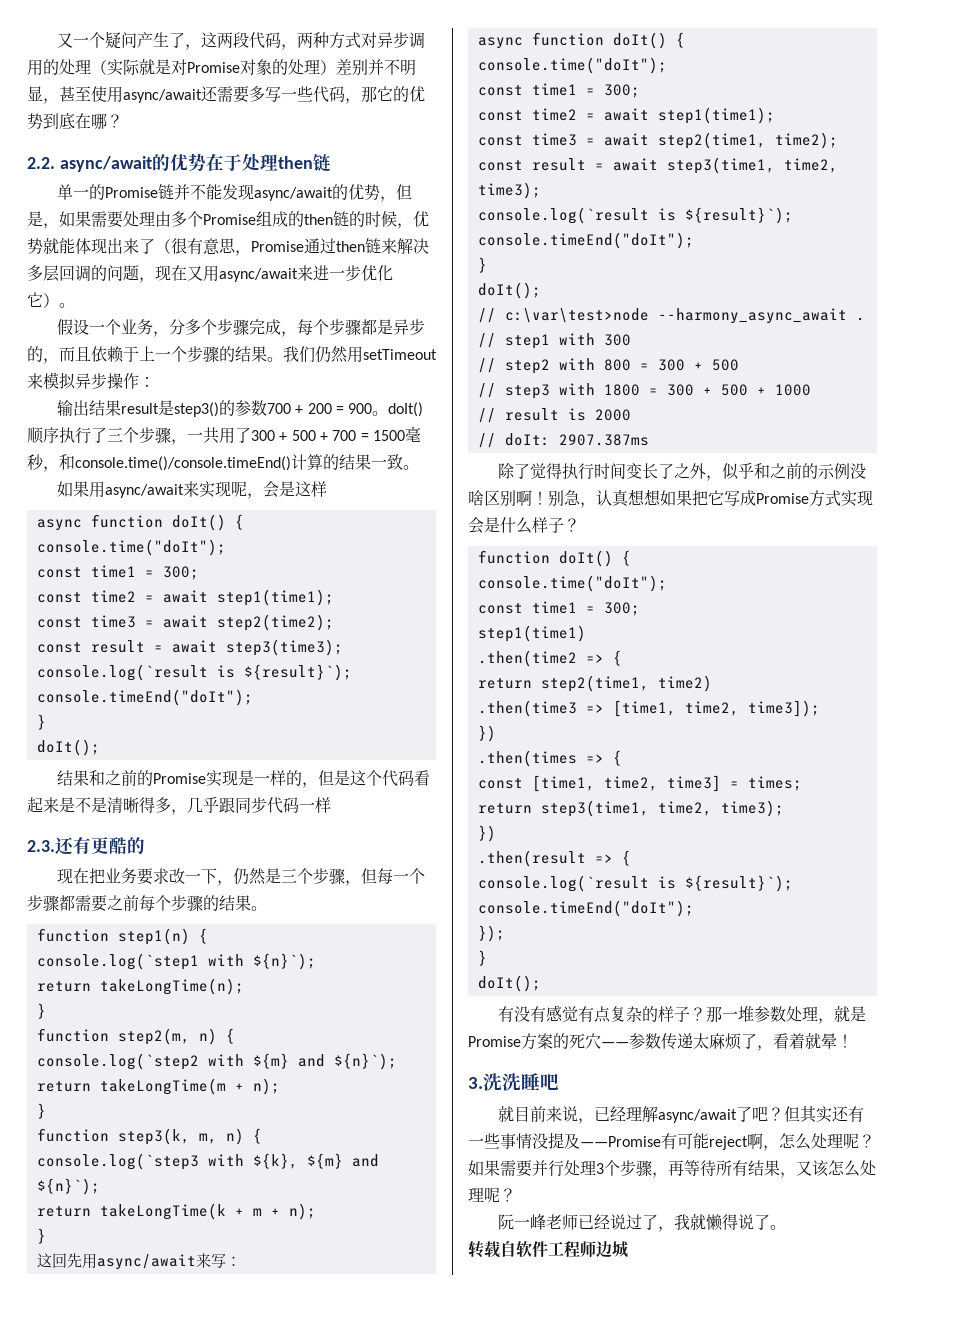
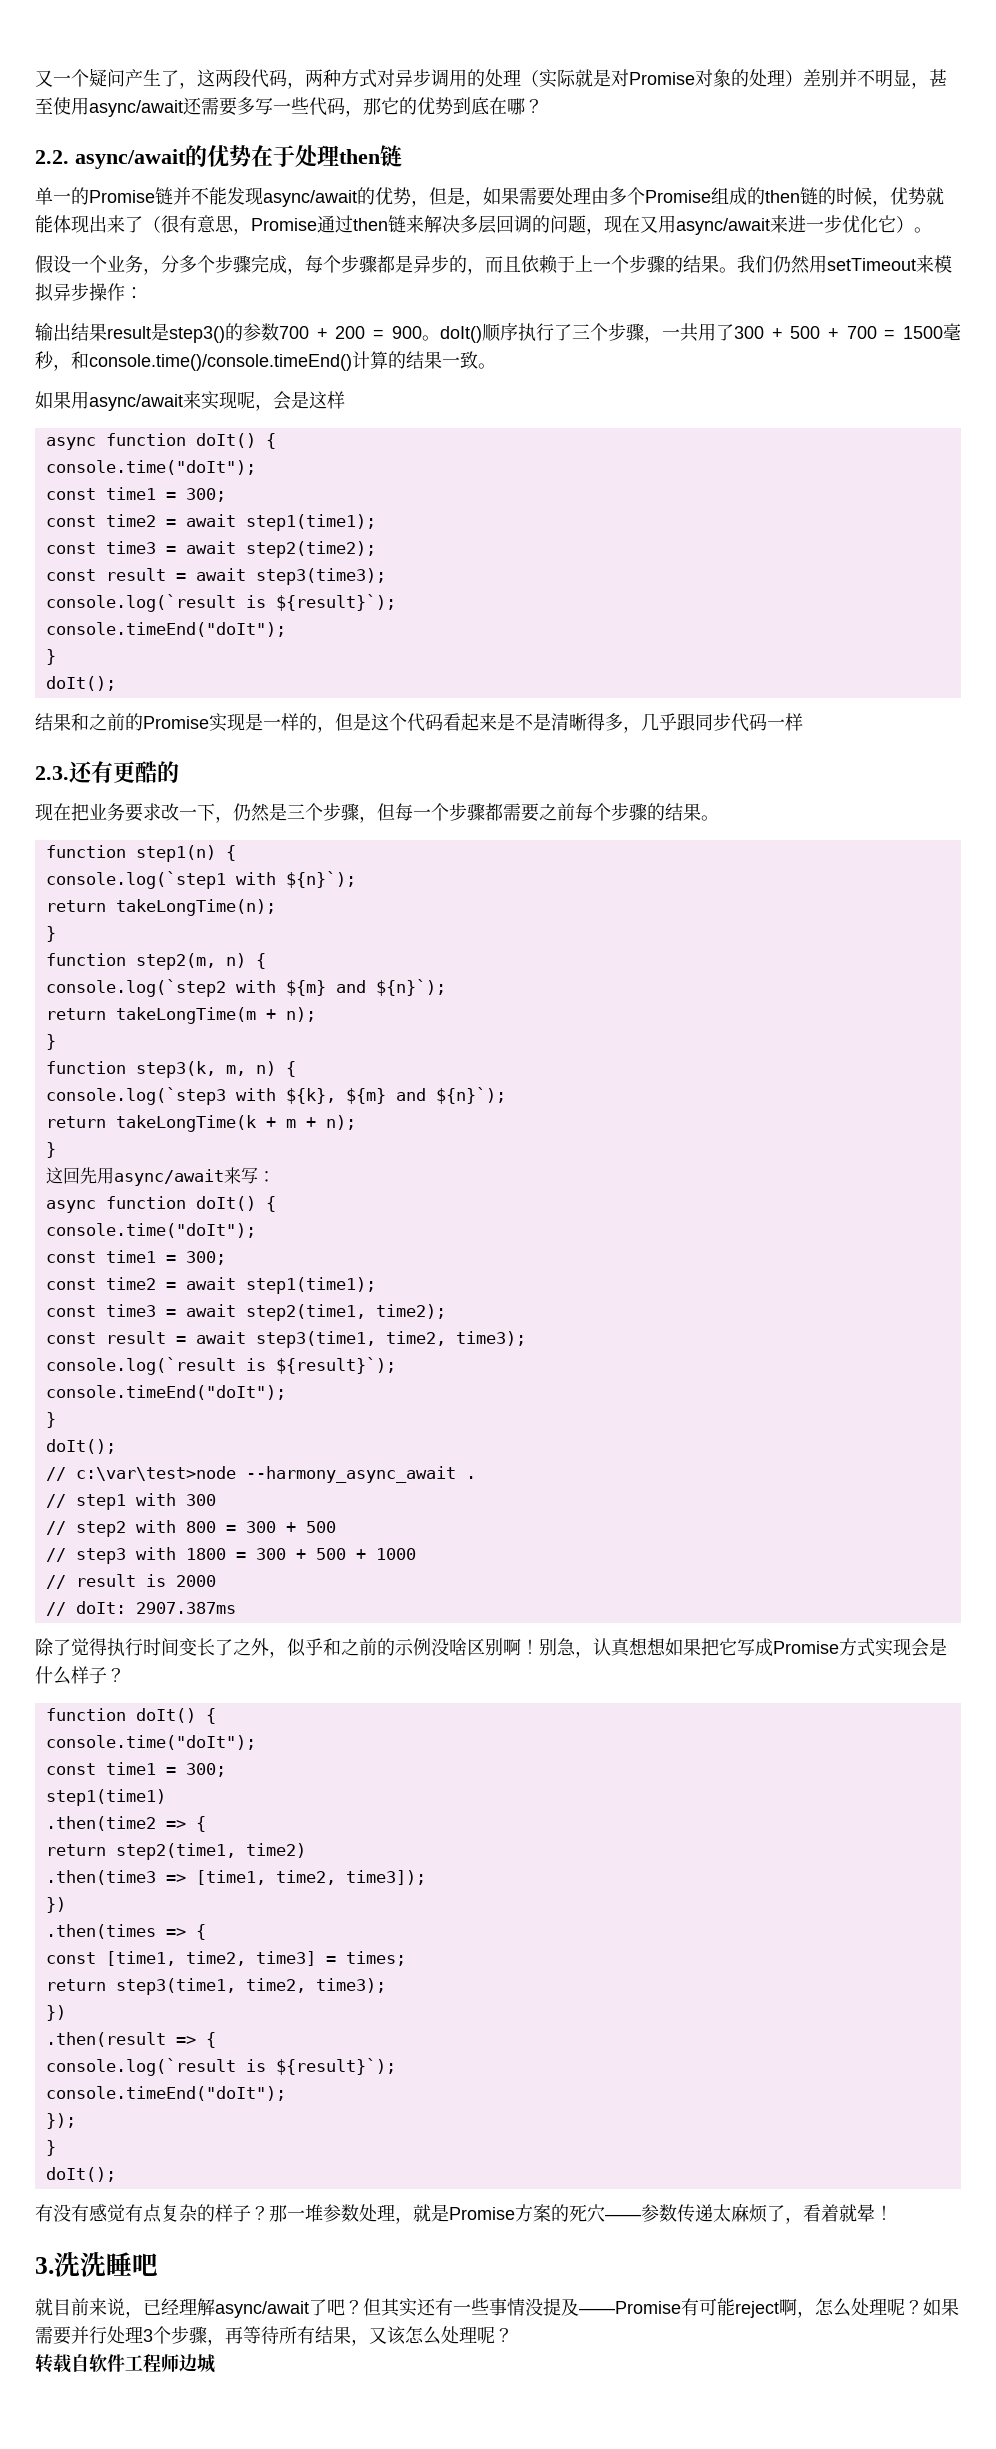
- 阮一峰老师已经说过了，我就懒得说了。

